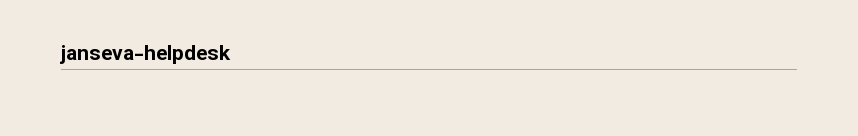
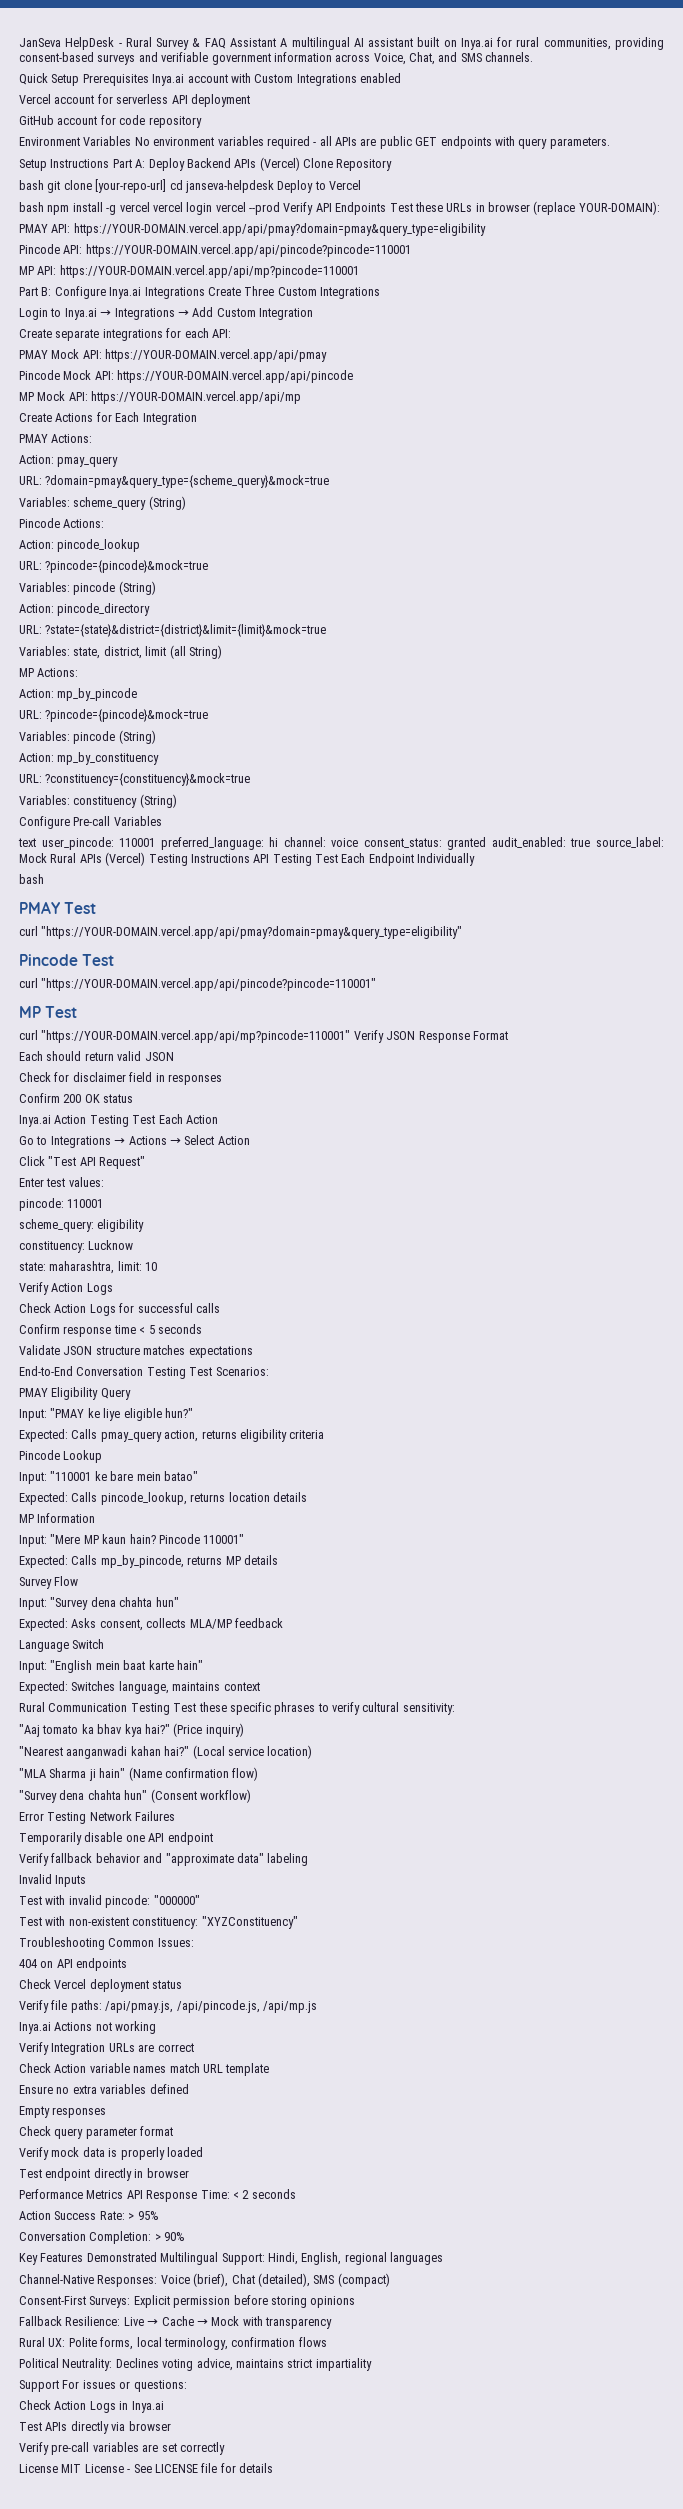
- janseva-helpdesk
+ JanSeva HelpDesk - Rural Survey & FAQ Assistant A multilingual AI assistant built on Inya.ai for rural communities, providing consent-based surveys and verifiable government information across Voice, Chat, and SMS channels.
+ Quick Setup Prerequisites Inya.ai account with Custom Integrations enabled
+ Vercel account for serverless API deployment
+ GitHub account for code repository
+ Environment Variables No environment variables required - all APIs are public GET endpoints with query parameters.
+ Setup Instructions Part A: Deploy Backend APIs (Vercel) Clone Repository
+ bash git clone [your-repo-url] cd janseva-helpdesk Deploy to Vercel
+ bash npm install -g vercel vercel login vercel --prod Verify API Endpoints Test these URLs in browser (replace YOUR-DOMAIN):
+ PMAY API: https://YOUR-DOMAIN.vercel.app/api/pmay?domain=pmay&query_type=eligibility
+ Pincode API: https://YOUR-DOMAIN.vercel.app/api/pincode?pincode=110001
+ MP API: https://YOUR-DOMAIN.vercel.app/api/mp?pincode=110001
+ Part B: Configure Inya.ai Integrations Create Three Custom Integrations
+ Login to Inya.ai → Integrations → Add Custom Integration
+ Create separate integrations for each API:
+ PMAY Mock API: https://YOUR-DOMAIN.vercel.app/api/pmay
+ Pincode Mock API: https://YOUR-DOMAIN.vercel.app/api/pincode
+ MP Mock API: https://YOUR-DOMAIN.vercel.app/api/mp
+ Create Actions for Each Integration
+ PMAY Actions:
+ Action: pmay_query
+ URL: ?domain=pmay&query_type={scheme_query}&mock=true
+ Variables: scheme_query (String)
+ Pincode Actions:
+ Action: pincode_lookup
+ URL: ?pincode={pincode}&mock=true
+ Variables: pincode (String)
+ Action: pincode_directory
+ URL: ?state={state}&district={district}&limit={limit}&mock=true
+ Variables: state, district, limit (all String)
+ MP Actions:
+ Action: mp_by_pincode
+ URL: ?pincode={pincode}&mock=true
+ Variables: pincode (String)
+ Action: mp_by_constituency
+ URL: ?constituency={constituency}&mock=true
+ Variables: constituency (String)
+ Configure Pre-call Variables
+ text user_pincode: 110001 preferred_language: hi channel: voice consent_status: granted audit_enabled: true source_label: Mock Rural APIs (Vercel) Testing Instructions API Testing Test Each Endpoint Individually
+ bash
+ PMAY Test
+ curl "https://YOUR-DOMAIN.vercel.app/api/pmay?domain=pmay&query_type=eligibility"
+ Pincode Test
+ curl "https://YOUR-DOMAIN.vercel.app/api/pincode?pincode=110001"
+ MP Test
+ curl "https://YOUR-DOMAIN.vercel.app/api/mp?pincode=110001" Verify JSON Response Format
+ Each should return valid JSON
+ Check for disclaimer field in responses
+ Confirm 200 OK status
+ Inya.ai Action Testing Test Each Action
+ Go to Integrations → Actions → Select Action
+ Click "Test API Request"
+ Enter test values:
+ pincode: 110001
+ scheme_query: eligibility
+ constituency: Lucknow
+ state: maharashtra, limit: 10
+ Verify Action Logs
+ Check Action Logs for successful calls
+ Confirm response time < 5 seconds
+ Validate JSON structure matches expectations
+ End-to-End Conversation Testing Test Scenarios:
+ PMAY Eligibility Query
+ Input: "PMAY ke liye eligible hun?"
+ Expected: Calls pmay_query action, returns eligibility criteria
+ Pincode Lookup
+ Input: "110001 ke bare mein batao"
+ Expected: Calls pincode_lookup, returns location details
+ MP Information
+ Input: "Mere MP kaun hain? Pincode 110001"
+ Expected: Calls mp_by_pincode, returns MP details
+ Survey Flow
+ Input: "Survey dena chahta hun"
+ Expected: Asks consent, collects MLA/MP feedback
+ Language Switch
+ Input: "English mein baat karte hain"
+ Expected: Switches language, maintains context
+ Rural Communication Testing Test these specific phrases to verify cultural sensitivity:
+ "Aaj tomato ka bhav kya hai?" (Price inquiry)
+ "Nearest aanganwadi kahan hai?" (Local service location)
+ "MLA Sharma ji hain" (Name confirmation flow)
+ "Survey dena chahta hun" (Consent workflow)
+ Error Testing Network Failures
+ Temporarily disable one API endpoint
+ Verify fallback behavior and "approximate data" labeling
+ Invalid Inputs
+ Test with invalid pincode: "000000"
+ Test with non-existent constituency: "XYZConstituency"
+ Troubleshooting Common Issues:
+ 404 on API endpoints
+ Check Vercel deployment status
+ Verify file paths: /api/pmay.js, /api/pincode.js, /api/mp.js
+ Inya.ai Actions not working
+ Verify Integration URLs are correct
+ Check Action variable names match URL template
+ Ensure no extra variables defined
+ Empty responses
+ Check query parameter format
+ Verify mock data is properly loaded
+ Test endpoint directly in browser
+ Performance Metrics API Response Time: < 2 seconds
+ Action Success Rate: > 95%
+ Conversation Completion: > 90%
+ Key Features Demonstrated Multilingual Support: Hindi, English, regional languages
+ Channel-Native Responses: Voice (brief), Chat (detailed), SMS (compact)
+ Consent-First Surveys: Explicit permission before storing opinions
+ Fallback Resilience: Live → Cache → Mock with transparency
+ Rural UX: Polite forms, local terminology, confirmation flows
+ Political Neutrality: Declines voting advice, maintains strict impartiality
+ Support For issues or questions:
+ Check Action Logs in Inya.ai
+ Test APIs directly via browser
+ Verify pre-call variables are set correctly
+ License MIT License - See LICENSE file for details

